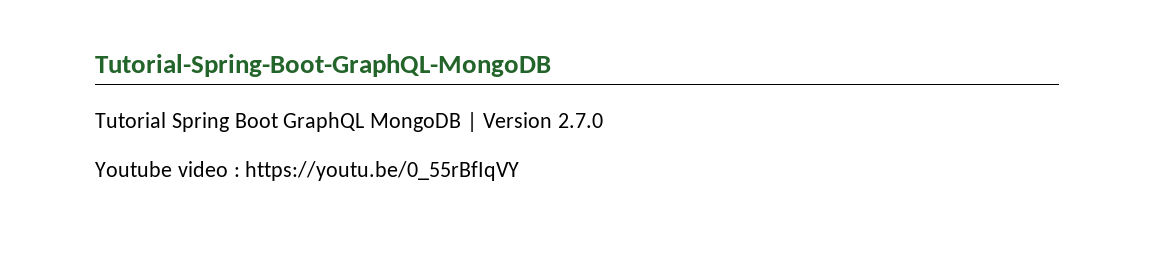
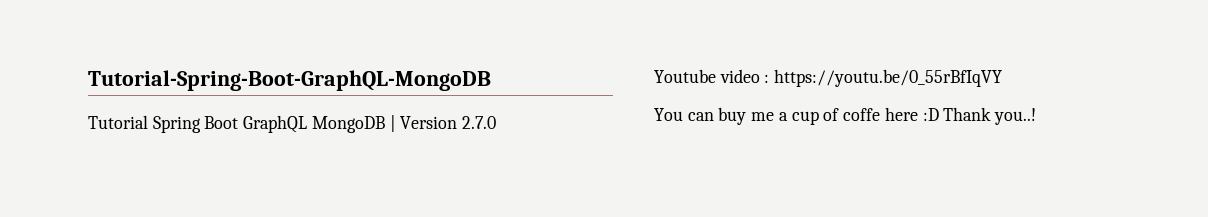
+ You can buy me a cup of coffe here :D Thank you..!

